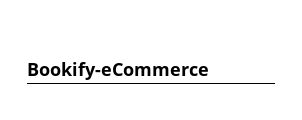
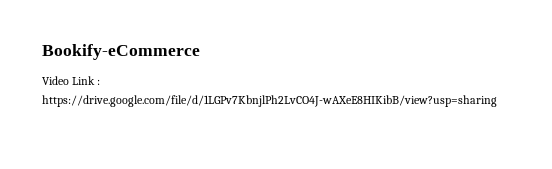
+ Video Link : https://drive.google.com/file/d/1LGPv7KbnjlPh2LvCO4J-wAXeE8HIKibB/view?usp=sharing

